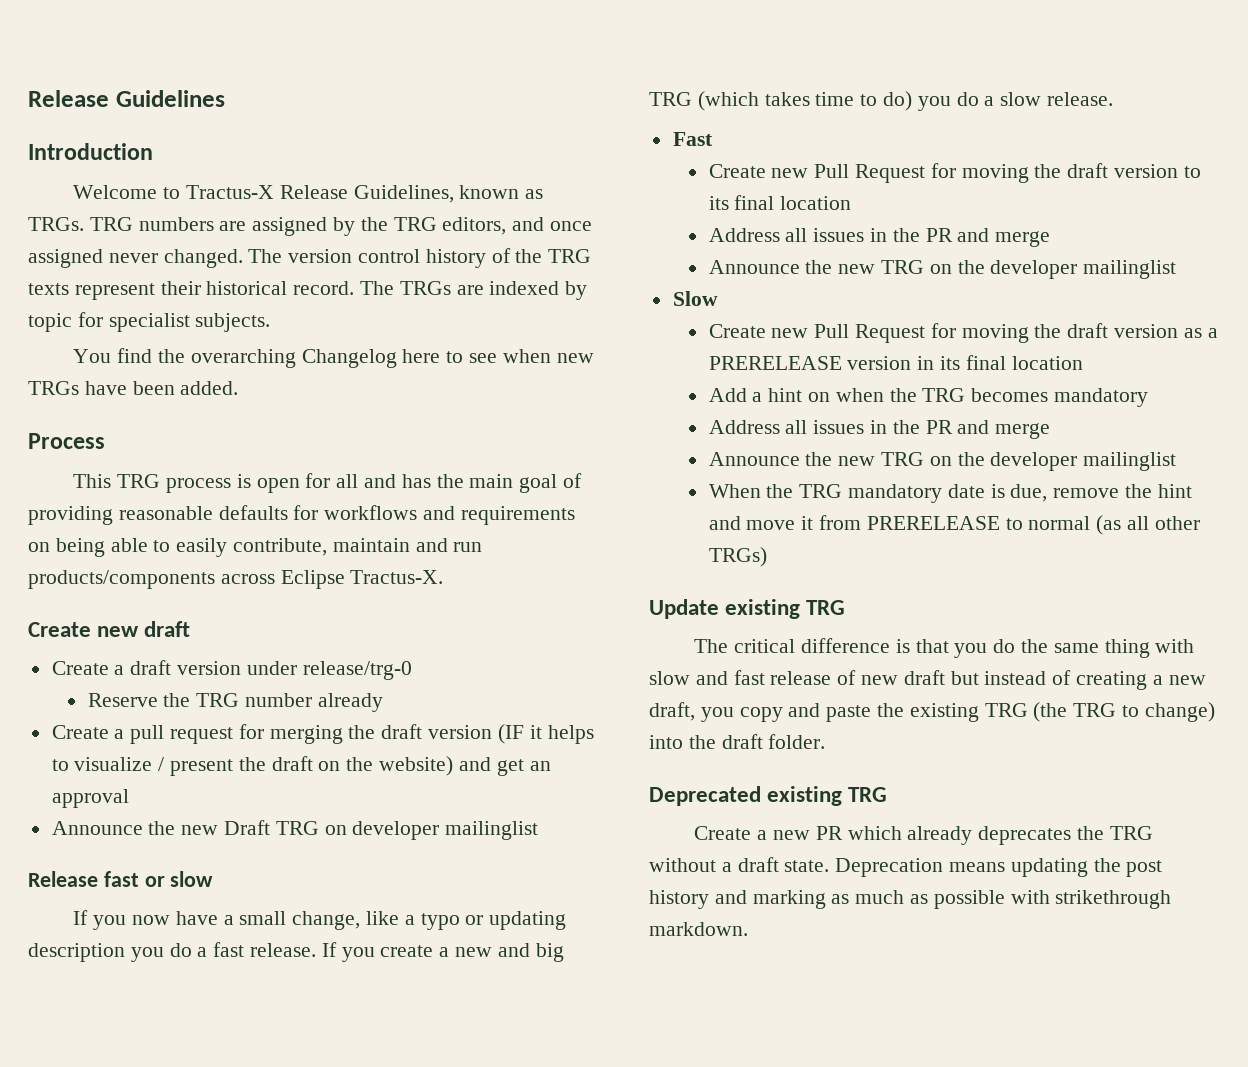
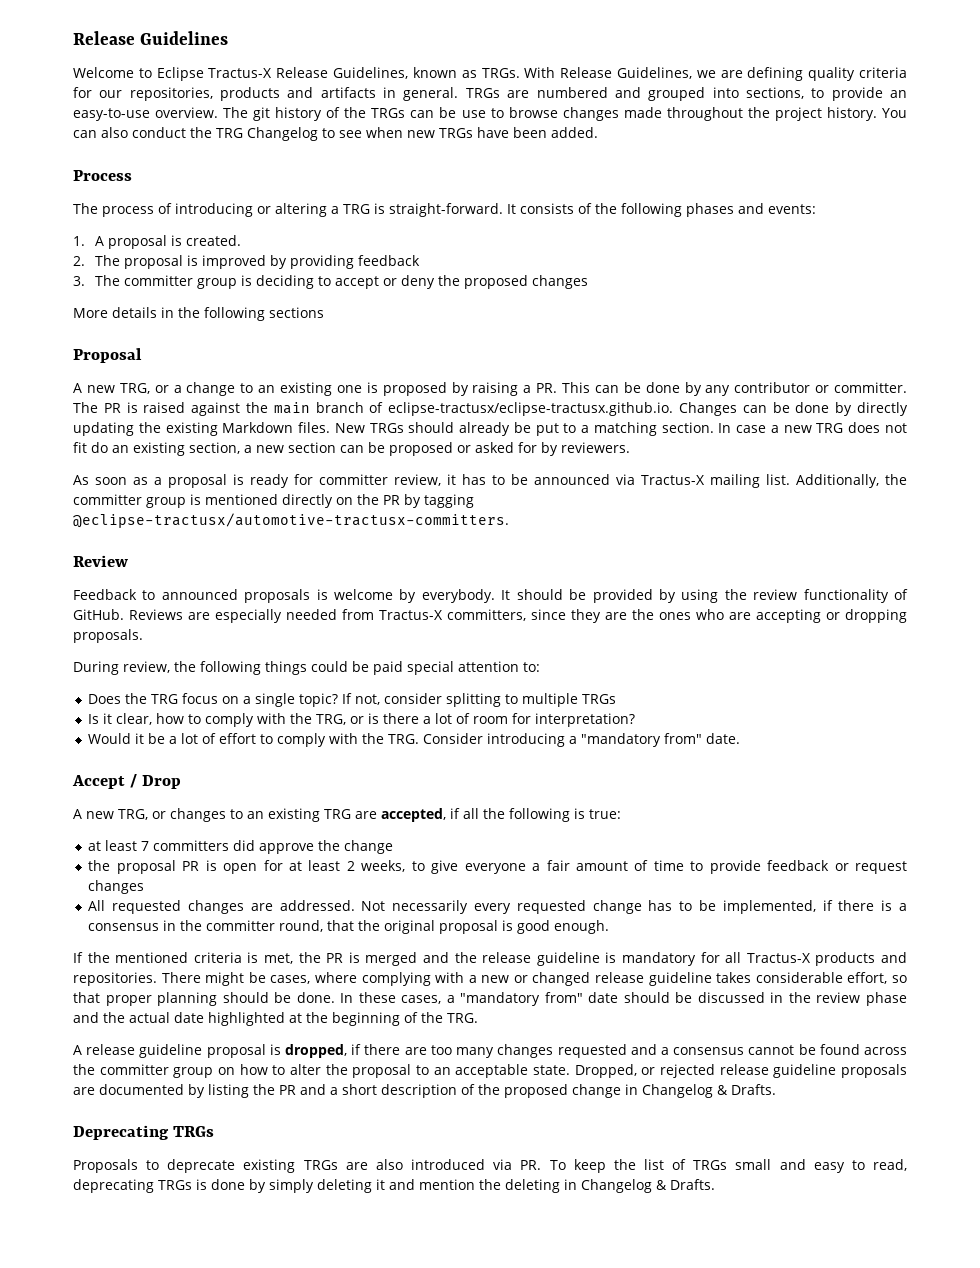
- Introduction
- Welcome to Tractus-X Release Guidelines, known as TRGs.
+ Welcome to Eclipse Tractus-X Release Guidelines, known as TRGs.
- TRG numbers are assigned by the TRG editors, and once assigned never changed. The version control history of the TRG texts represent their historical record. The TRGs are indexed by topic for specialist subjects.
- You find the overarching Changelog here to see when new TRGs have been added.
+ With Release Guidelines, we are defining quality criteria for our repositories, products and artifacts in general. TRGs are numbered and grouped into sections, to provide an easy-to-use overview. The git history of the TRGs can be use to browse changes made throughout the project history. You can also conduct the TRG Changelog to see when new TRGs have been added.
- This TRG process is open for all and has the main goal of providing reasonable defaults for workflows and requirements on being able to easily contribute, maintain and run products/components across Eclipse Tractus-X.
- Create new draft
- Create a draft version under release/trg-0
- Reserve the TRG number already
- Create a pull request for merging the draft version (IF it helps to visualize / present the draft on the website) and get an approval
- Announce the new Draft TRG on developer mailinglist
- Release fast or slow
- If you now have a small change, like a typo or updating description you do a fast release. If you create a new and big TRG (which takes time to do) you do a slow release.
- Fast
- Create new Pull Request for moving the draft version to its final location
- Address all issues in the PR and merge
- Announce the new TRG on the developer mailinglist
- Slow
- Create new Pull Request for moving the draft version as a PRERELEASE version in its final location
- Add a hint on when the TRG becomes mandatory
- Address all issues in the PR and merge
- Announce the new TRG on the developer mailinglist
- When the TRG mandatory date is due, remove the hint and move it from PRERELEASE to normal (as all other TRGs)
- Update existing TRG
- The critical difference is that you do the same thing with slow and fast release of new draft but instead of creating a new draft, you copy and paste the existing TRG (the TRG to change) into the draft folder.
- Deprecated existing TRG
- Create a new PR which already deprecates the TRG without a draft state. Deprecation means updating the post history and marking as much as possible with strikethrough markdown.
+ The process of introducing or altering a TRG is straight-forward. It consists of the following phases and events:
+ 1. A proposal is created.
+ 2. The proposal is improved by providing feedback
+ 3. The committer group is deciding to accept or deny the proposed changes
+ More details in the following sections
+ Proposal
+ A new TRG, or a change to an existing one is proposed by raising a PR. This can be done by any contributor or committer. The PR is raised against the main branch of eclipse-tractusx/eclipse-tractusx.github.io. Changes can be done by directly updating the existing Markdown files. New TRGs should already be put to a matching section. In case a new TRG does not fit do an existing section, a new section can be proposed or asked for by reviewers.
+ As soon as a proposal is ready for committer review, it has to be announced via Tractus-X mailing list. Additionally, the committer group is mentioned directly on the PR by tagging @eclipse-tractusx/automotive-tractusx-committers.
+ Review
+ Feedback to announced proposals is welcome by everybody. It should be provided by using the review functionality of GitHub. Reviews are especially needed from Tractus-X committers, since they are the ones who are accepting or dropping proposals.
+ During review, the following things could be paid special attention to:
+ Does the TRG focus on a single topic? If not, consider splitting to multiple TRGs
+ Is it clear, how to comply with the TRG, or is there a lot of room for interpretation?
+ Would it be a lot of effort to comply with the TRG. Consider introducing a "mandatory from" date.
+ Accept / Drop
+ A new TRG, or changes to an existing TRG are accepted, if all the following is true:
+ at least 7 committers did approve the change
+ the proposal PR is open for at least 2 weeks, to give everyone a fair amount of time to provide feedback or request changes
+ All requested changes are addressed. Not necessarily every requested change has to be implemented, if there is a consensus in the committer round, that the original proposal is good enough.
+ If the mentioned criteria is met, the PR is merged and the release guideline is mandatory for all Tractus-X products and repositories. There might be cases, where complying with a new or changed release guideline takes considerable effort, so that proper planning should be done. In these cases, a "mandatory from" date should be discussed in the review phase and the actual date highlighted at the beginning of the TRG.
+ A release guideline proposal is dropped, if there are too many changes requested and a consensus cannot be found across the committer group on how to alter the proposal to an acceptable state. Dropped, or rejected release guideline proposals are documented by listing the PR and a short description of the proposed change in Changelog & Drafts.
+ Deprecating TRGs
+ Proposals to deprecate existing TRGs are also introduced via PR. To keep the list of TRGs small and easy to read, deprecating TRGs is done by simply deleting it and mention the deleting in Changelog & Drafts.

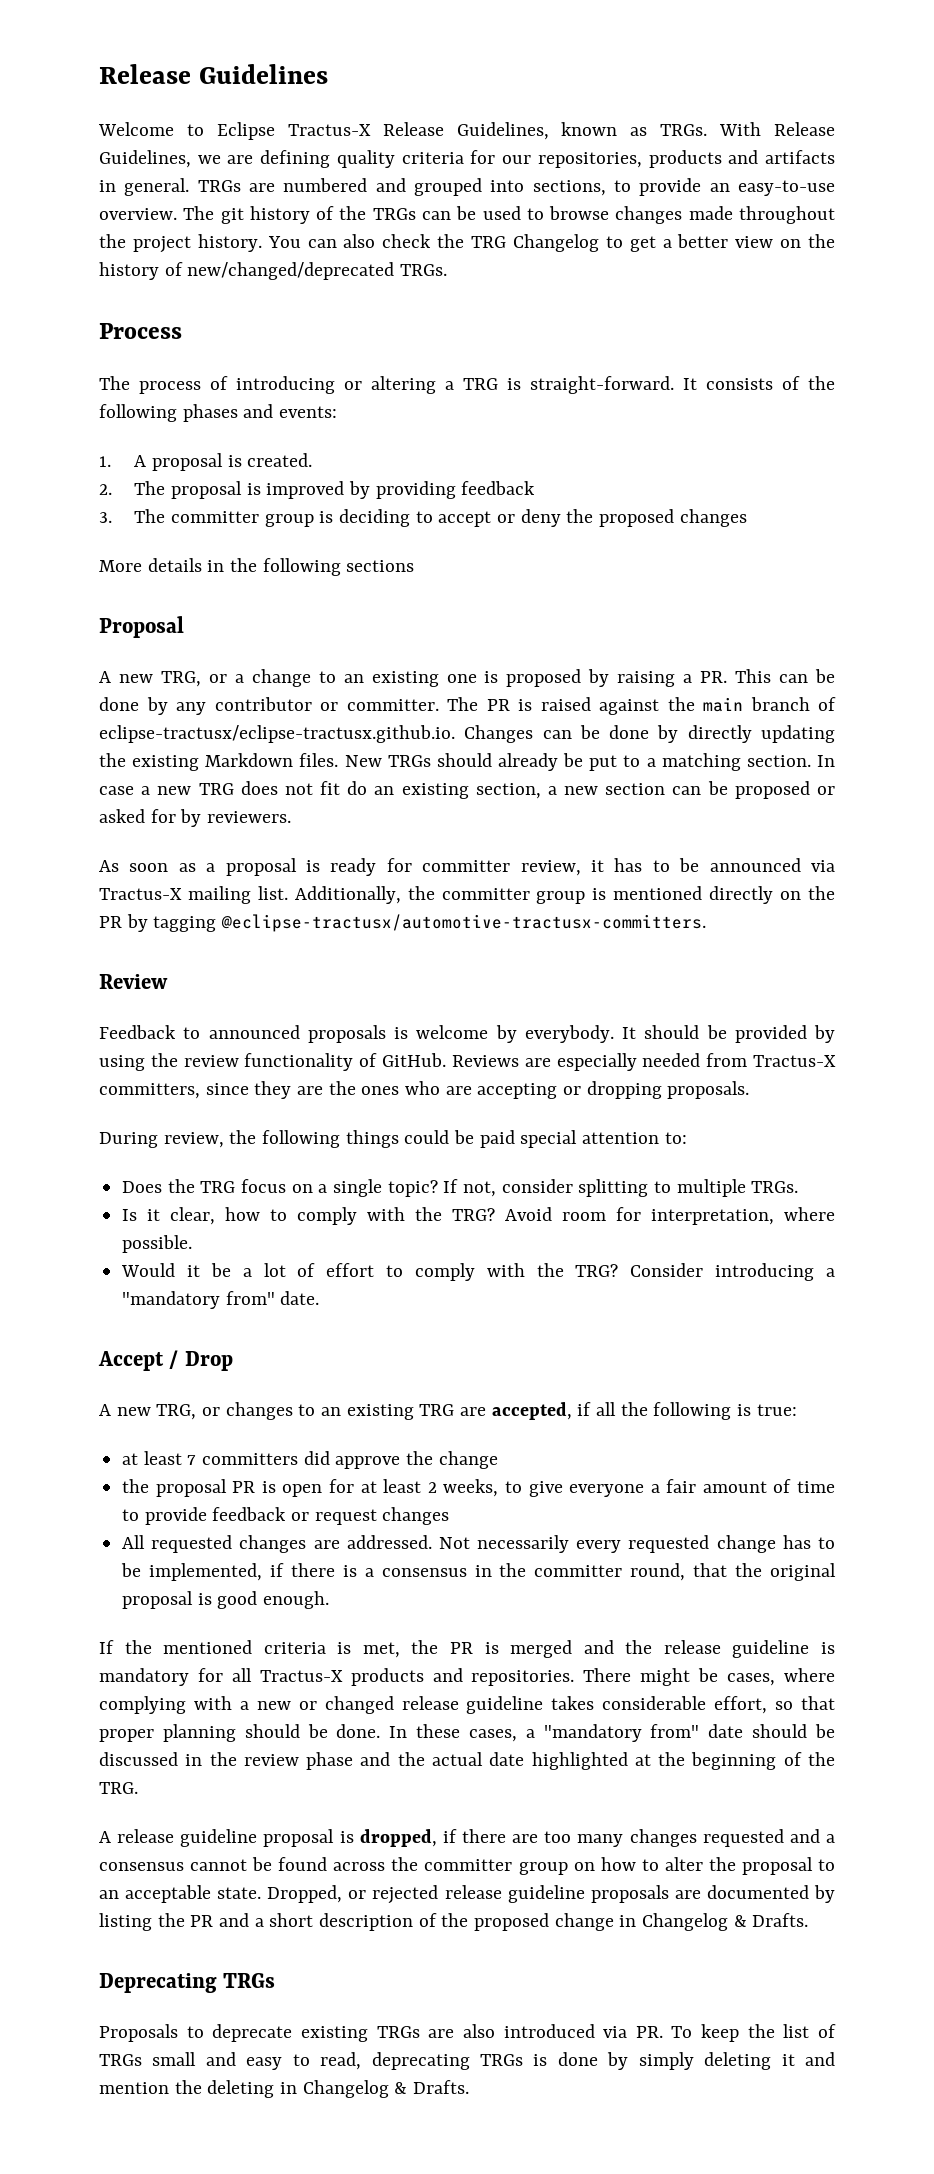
- The git history of the TRGs can be use to browse changes made throughout the project history.
+ The git history of the TRGs can be used to browse changes made throughout the project history.
- You can also conduct the TRG Changelog to see when new TRGs have been added.
+ You can also check the TRG Changelog to get a better view on the history of new/changed/deprecated TRGs.
- If not, consider splitting to multiple TRGs
+ If not, consider splitting to multiple TRGs.
- Is it clear, how to comply with the TRG, or is there a lot of room for interpretation?
+ Is it clear, how to comply with the TRG? Avoid room for interpretation, where possible.
- Would it be a lot of effort to comply with the TRG. Consider introducing a "mandatory from" date.
+ Would it be a lot of effort to comply with the TRG? Consider introducing a "mandatory from" date.

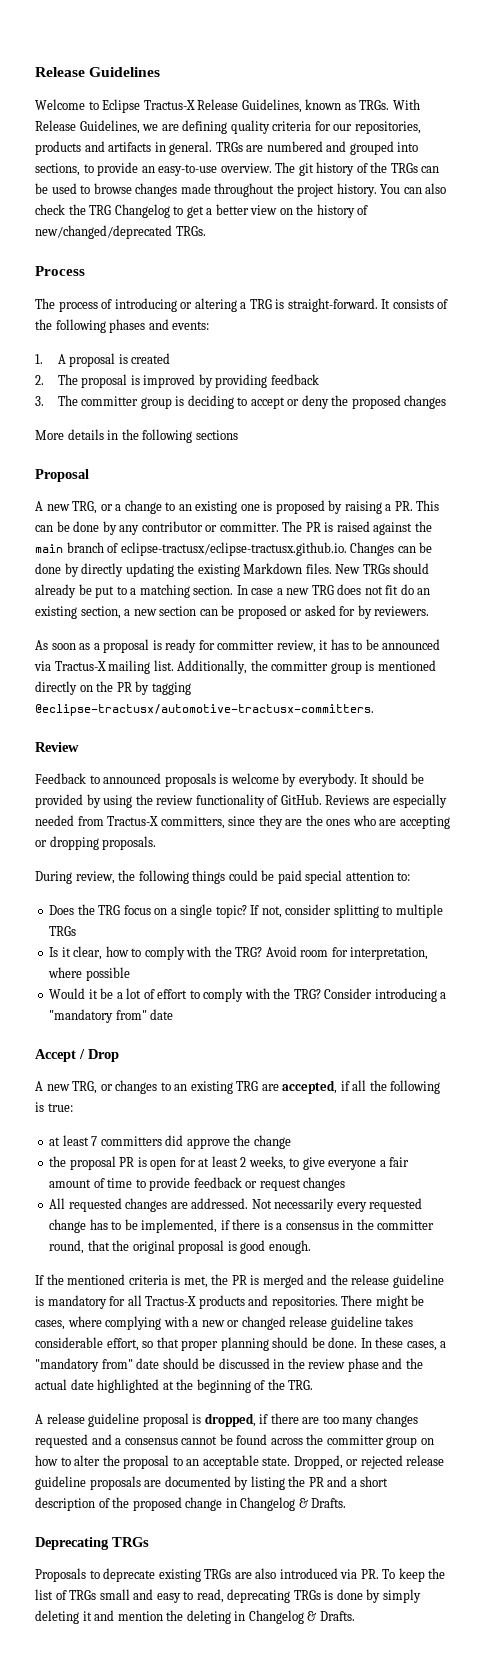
- 1. A proposal is created.
+ 1. A proposal is created
- If not, consider splitting to multiple TRGs.
+ If not, consider splitting to multiple TRGs
- Avoid room for interpretation, where possible.
+ Avoid room for interpretation, where possible
- Consider introducing a "mandatory from" date.
+ Consider introducing a "mandatory from" date

